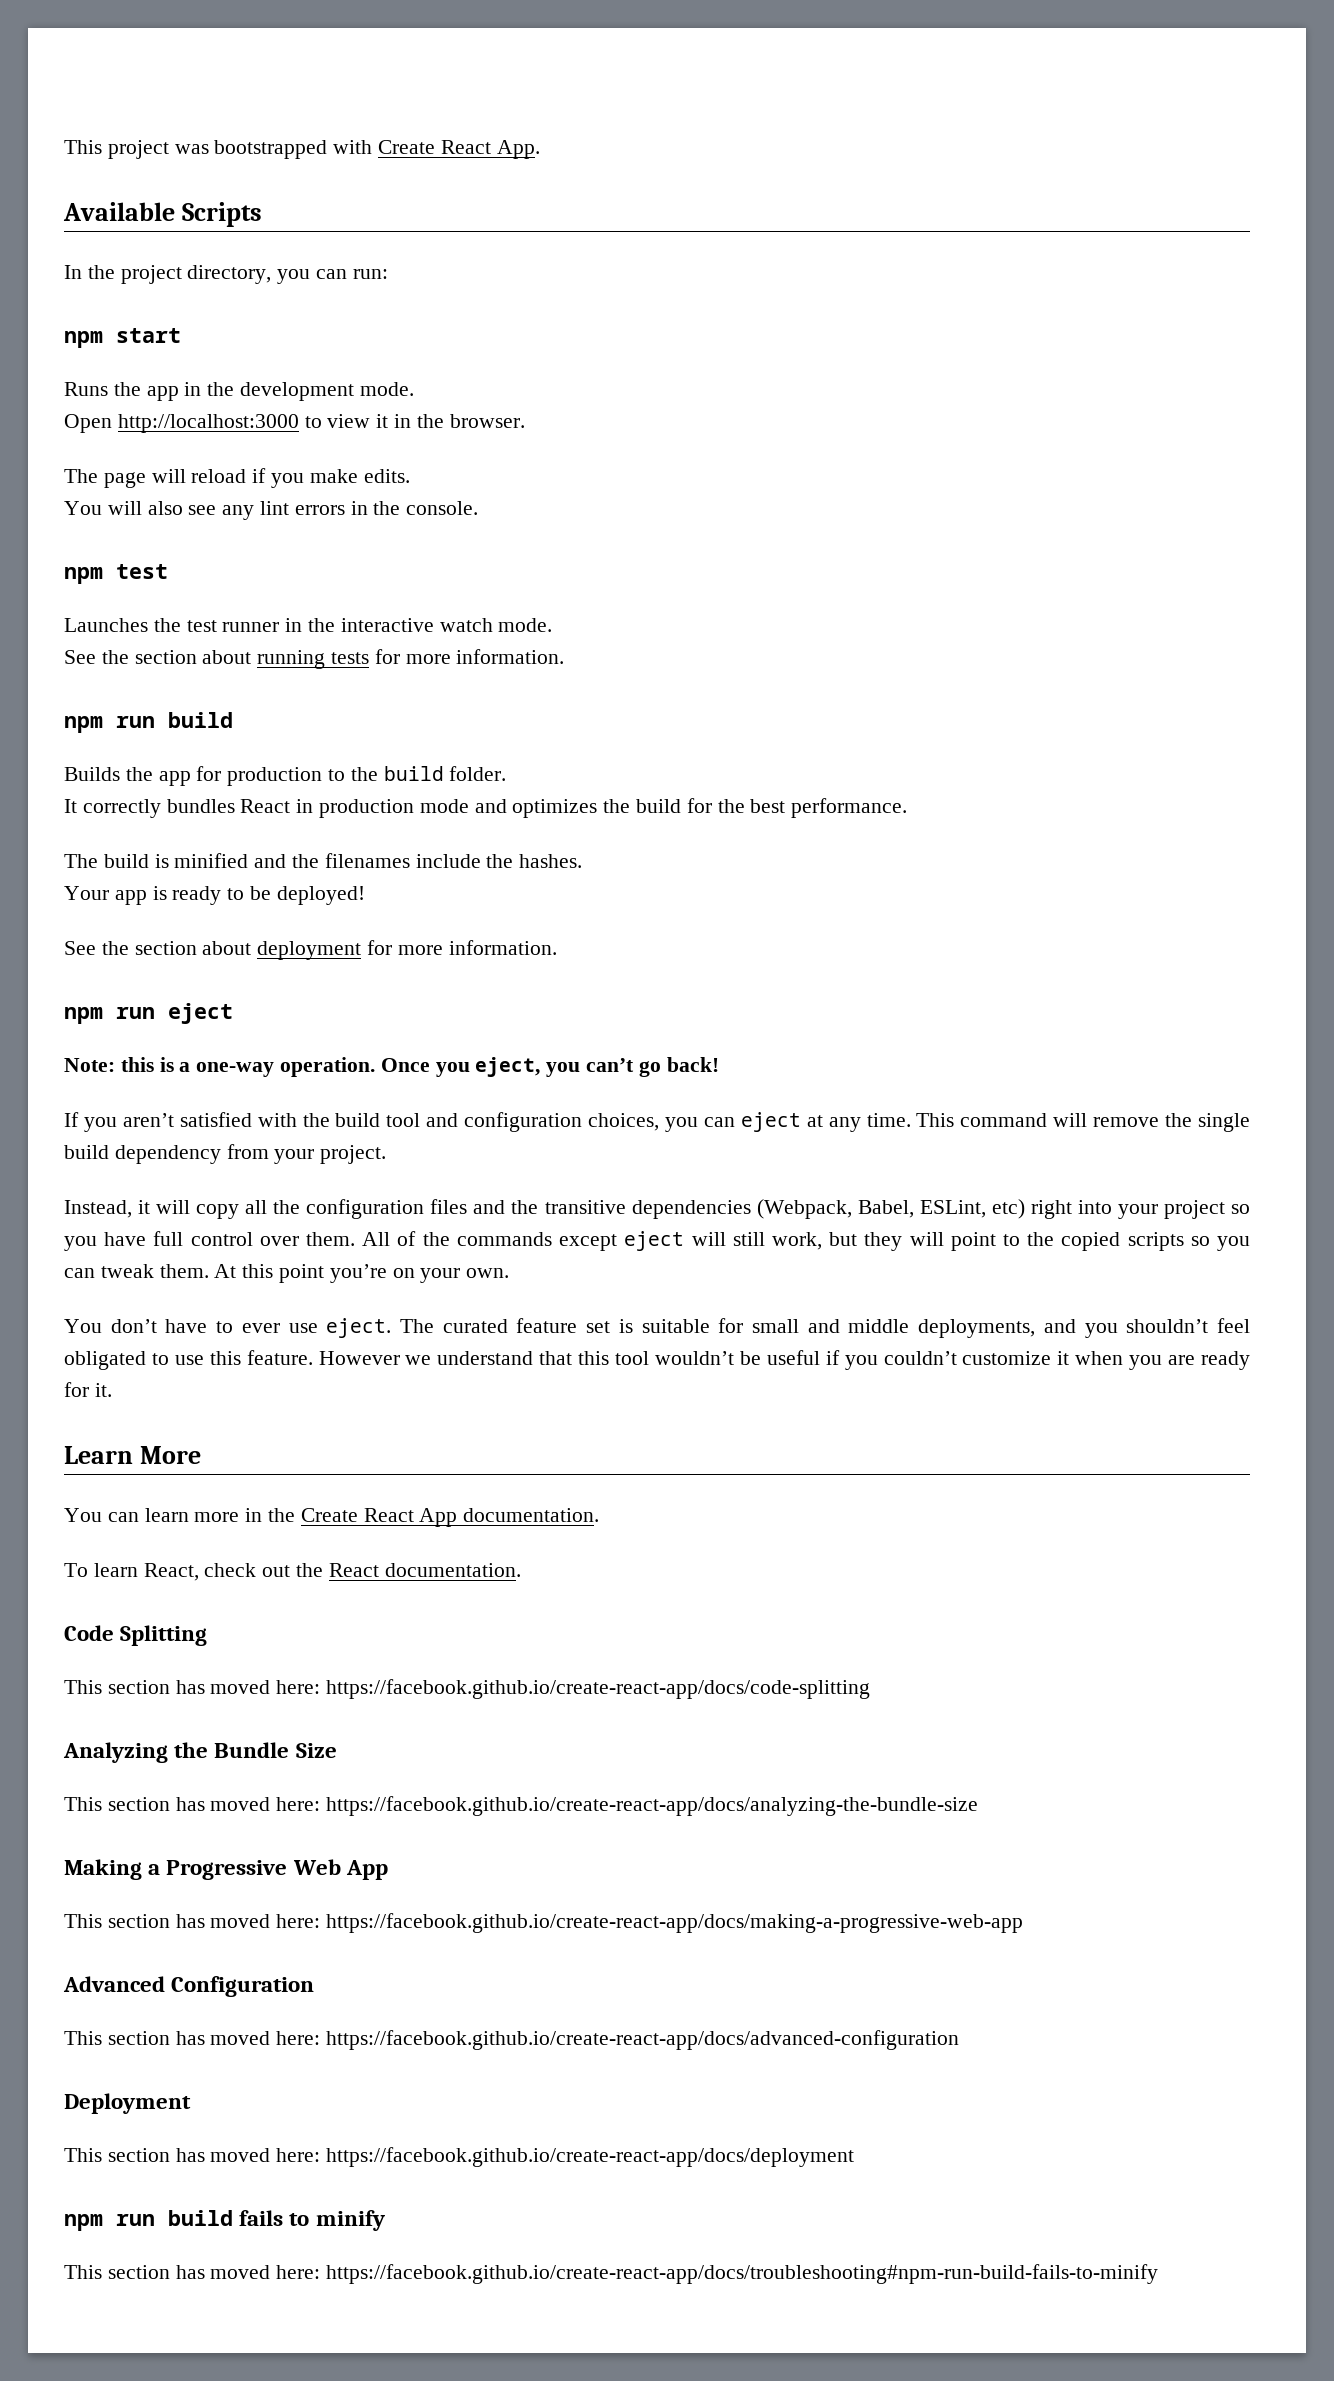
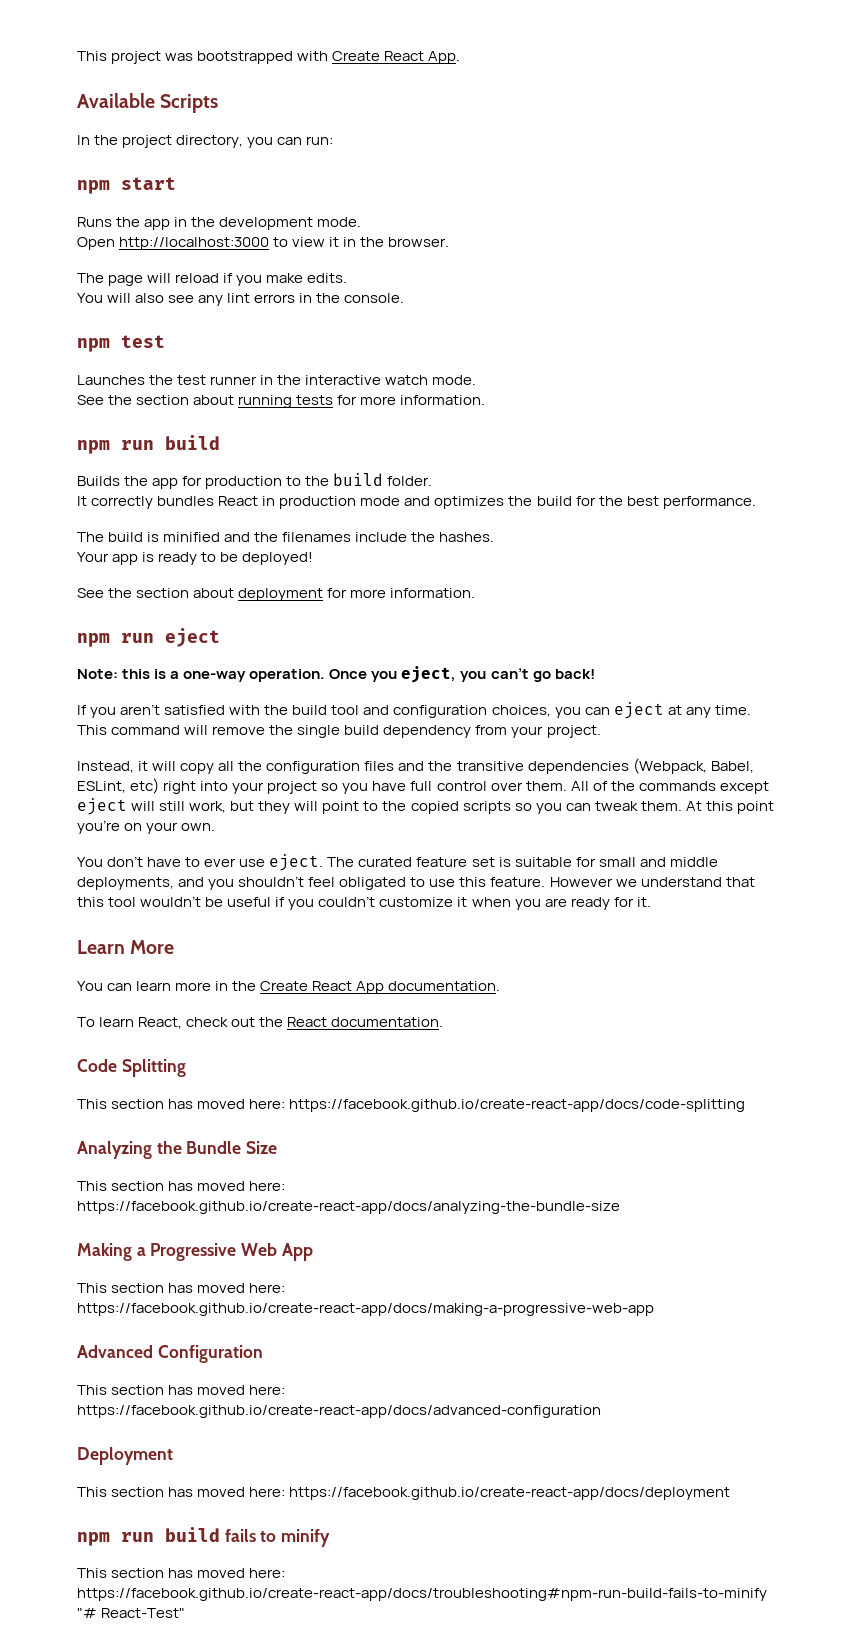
- This section has moved here: https://facebook.github.io/create-react-app/docs/troubleshooting#npm-run-build-fails-to-minify
+ This section has moved here: https://facebook.github.io/create-react-app/docs/troubleshooting#npm-run-build-fails-to-minify "# React-Test"

